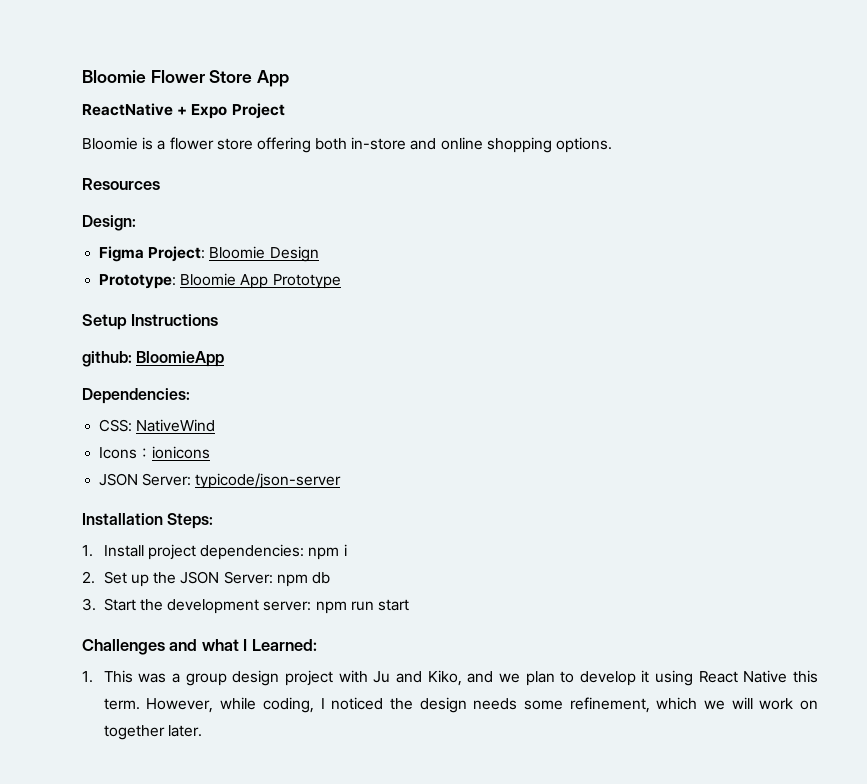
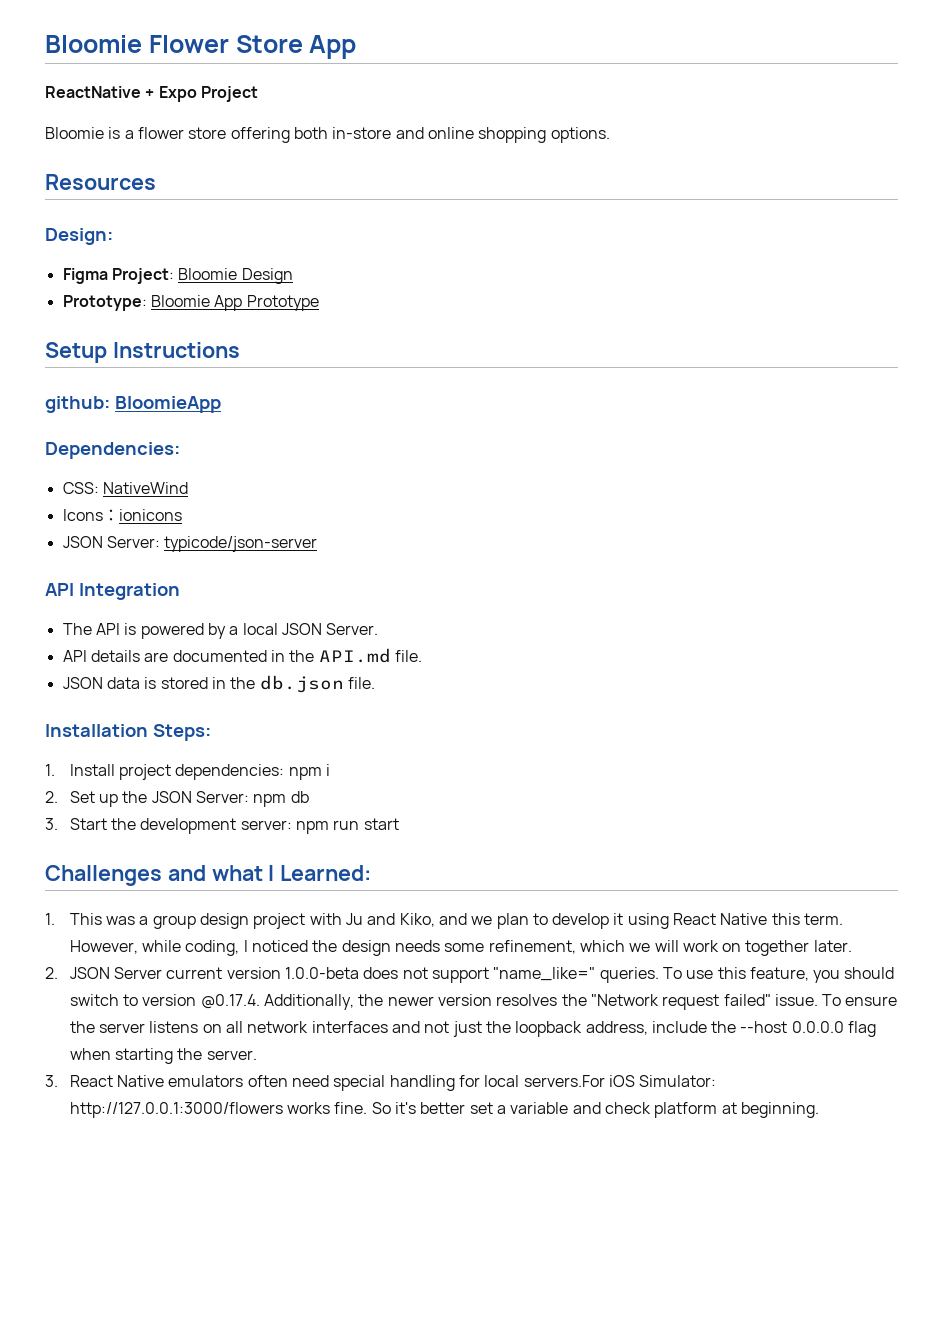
+ API Integration
+ The API is powered by a local JSON Server.
+ API details are documented in the API.md file.
+ JSON data is stored in the db.json file.
+ 2. JSON Server current version 1.0.0-beta does not support "name_like=" queries. To use this feature, you should switch to version @0.17.4. Additionally, the newer version resolves the "Network request failed" issue. To ensure the server listens on all network interfaces and not just the loopback address, include the --host 0.0.0.0 flag when starting the server.
+ 3. React Native emulators often need special handling for local servers.For iOS Simulator: http://127.0.0.1:3000/flowers works fine. So it's better set a variable and check platform at beginning.

